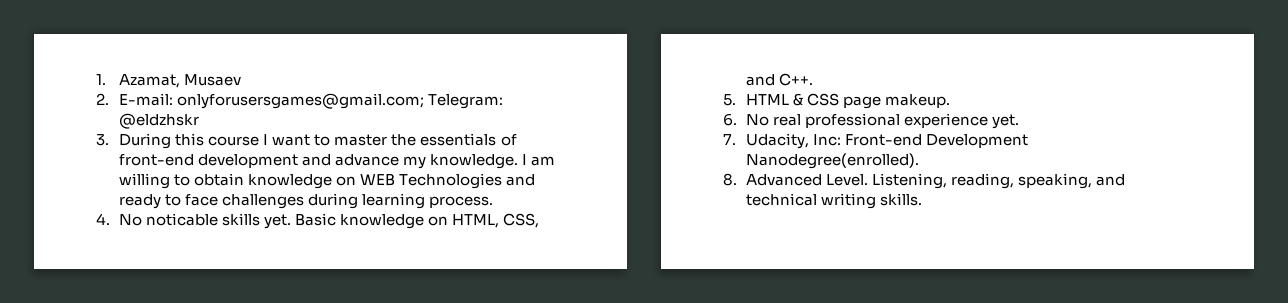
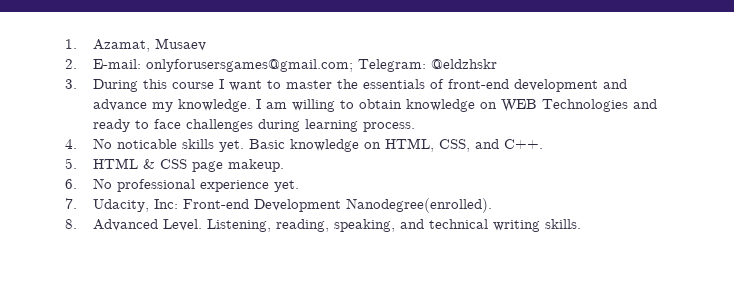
- 6. No real professional experience yet.
+ 6. No professional experience yet.

